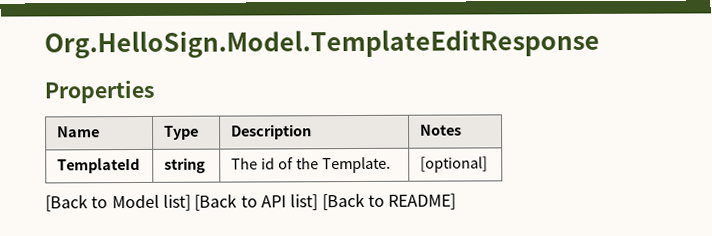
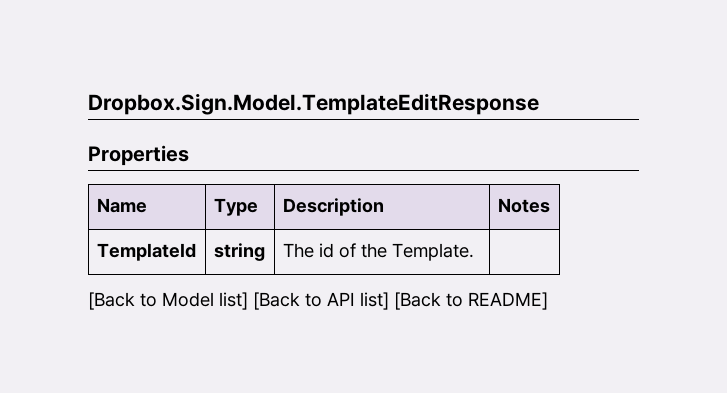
- Org.HelloSign.Model.TemplateEditResponse
+ Dropbox.Sign.Model.TemplateEditResponse
- TemplateId | string | The id of the Template. | [optional]
+ TemplateId | string | The id of the Template. |

